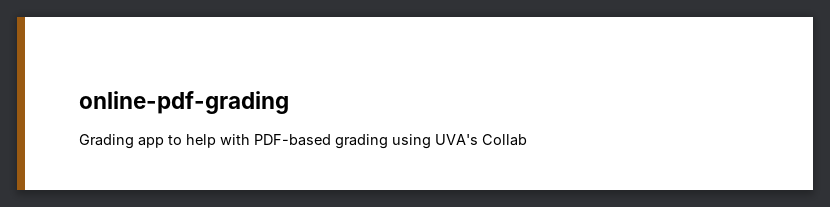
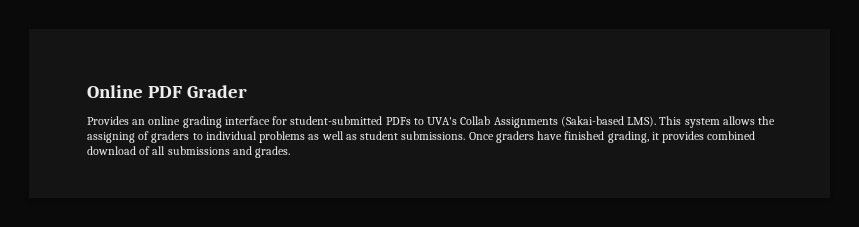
- online-pdf-grading
- Grading app to help with PDF-based grading using UVA's Collab
+ Online PDF Grader
+ Provides an online grading interface for student-submitted PDFs to UVA's Collab Assignments (Sakai-based LMS). This system allows the assigning of graders to individual problems as well as student submissions. Once graders have finished grading, it provides combined download of all submissions and grades.

